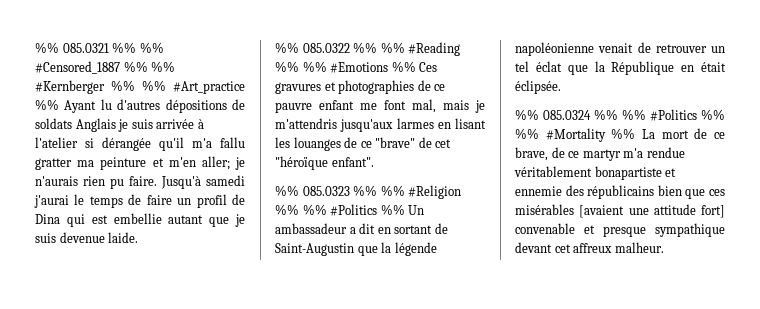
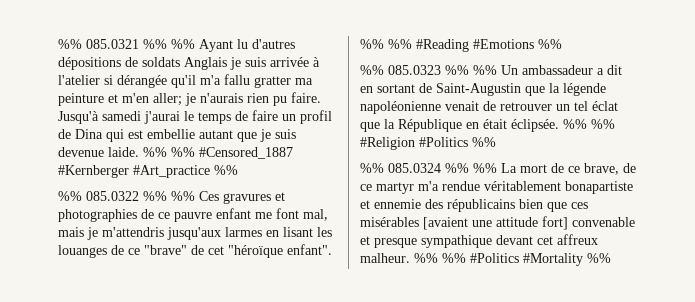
- %% 085.0321 %% %% #Censored_1887 %% %% #Kernberger %% %% #Art_practice %% Ayant lu d'autres dépositions de soldats Anglais je suis arrivée à l'atelier si dérangée qu'il m'a fallu gratter ma peinture et m'en aller; je n'aurais rien pu faire.
+ %% 085.0321 %% %% Ayant lu d'autres dépositions de soldats Anglais je suis arrivée à l'atelier si dérangée qu'il m'a fallu gratter ma peinture et m'en aller; je n'aurais rien pu faire.
+ %% %% #Censored_1887 #Kernberger #Art_practice %%
- %% 085.0322 %% %% #Reading %% %% #Emotions %% Ces gravures et photographies de ce pauvre enfant me font mal, mais je m'attendris jusqu'aux larmes en lisant les louanges de ce "brave" de cet "héroïque enfant".
+ %% 085.0322 %% %% Ces gravures et photographies de ce pauvre enfant me font mal, mais je m'attendris jusqu'aux larmes en lisant les louanges de ce "brave" de cet "héroïque enfant". %% %% #Reading #Emotions %%
- %% 085.0323 %% %% #Religion %% %% #Politics %% Un ambassadeur a dit en sortant de Saint-Augustin que la légende napoléonienne venait de retrouver un tel éclat que la République en était éclipsée.
+ %% 085.0323 %% %% Un ambassadeur a dit en sortant de Saint-Augustin que la légende napoléonienne venait de retrouver un tel éclat que la République en était éclipsée. %% %% #Religion #Politics %%
- %% 085.0324 %% %% #Politics %% %% #Mortality %% La mort de ce brave, de ce martyr m'a rendue véritablement bonapartiste et ennemie des républicains bien que ces misérables [avaient une attitude fort] convenable et presque sympathique devant cet affreux malheur.
+ %% 085.0324 %% %% La mort de ce brave, de ce martyr m'a rendue véritablement bonapartiste et ennemie des républicains bien que ces misérables [avaient une attitude fort] convenable et presque sympathique devant cet affreux malheur.
+ %% %% #Politics #Mortality %%

